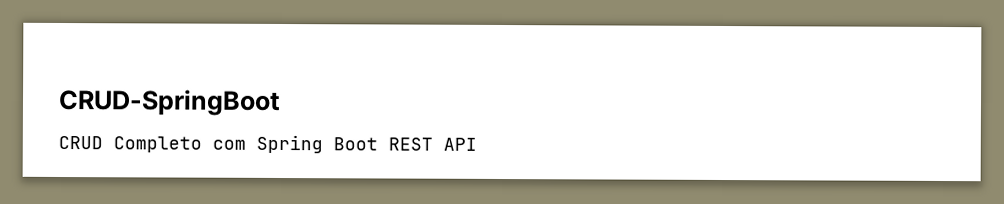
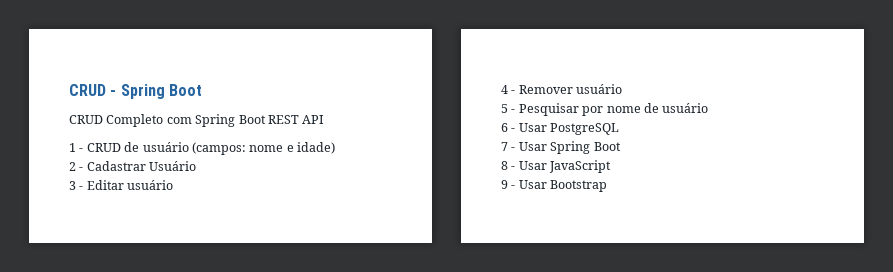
- CRUD-SpringBoot
+ CRUD - Spring Boot
+ 1 - CRUD de usuário (campos: nome e idade)
+ 2 - Cadastrar Usuário
+ 3 - Editar usuário
+ 4 - Remover usuário
+ 5 - Pesquisar por nome de usuário
+ 6 - Usar PostgreSQL
+ 7 - Usar Spring Boot
+ 8 - Usar JavaScript
+ 9 - Usar Bootstrap

